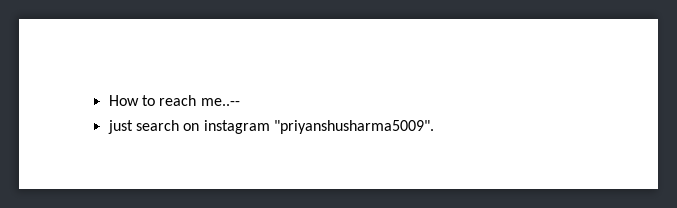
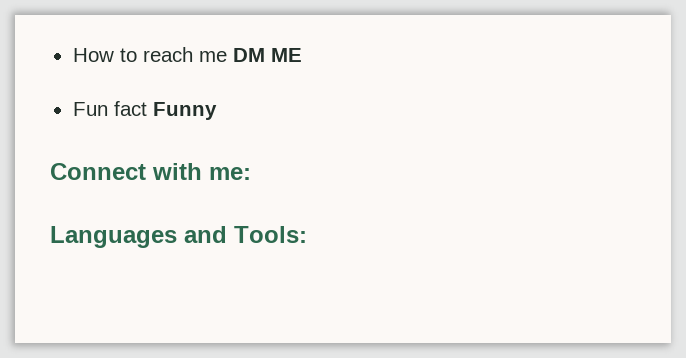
- How to reach me..--
- just search on instagram "priyanshusharma5009".
+ How to reach me DM ME
+ Fun fact Funny
+ Connect with me:
+ Languages and Tools:

